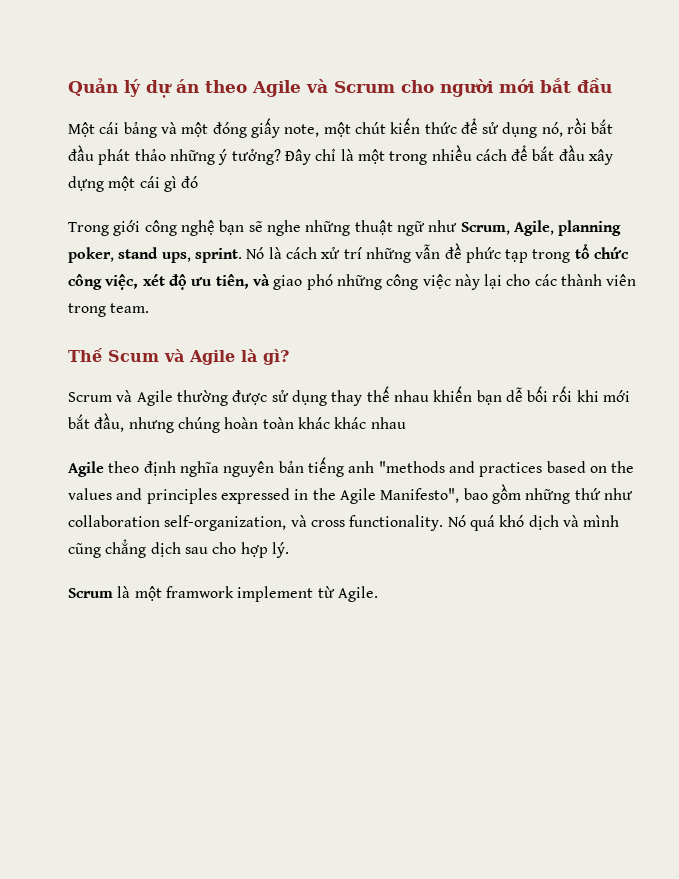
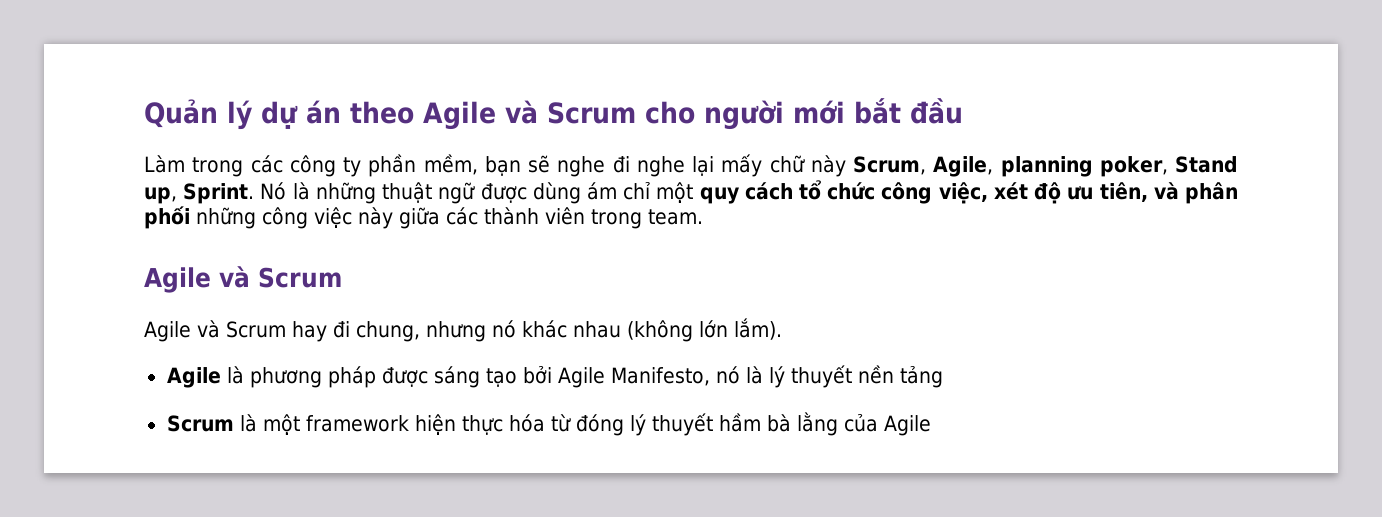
- Một cái bảng và một đóng giấy note, một chút kiến thức để sử dụng nó, rồi bắt đầu phát thảo những ý tưởng? Đây chỉ là một trong nhiều cách để bắt đầu xây dựng một cái gì đó
- Trong giới công nghệ bạn sẽ nghe những thuật ngữ như Scrum, Agile, planning poker, stand ups, sprint. Nó là cách xử trí những vẫn đề phức tạp trong tổ chức công việc, xét độ ưu tiên, và giao phó những công việc này lại cho các thành viên trong team.
- Thế Scum và Agile là gì?
- Scrum và Agile thường được sử dụng thay thế nhau khiến bạn dễ bối rối khi mới bắt đầu, nhưng chúng hoàn toàn khác khác nhau
- Agile theo định nghĩa nguyên bản tiếng anh "methods and practices based on the values and principles expressed in the Agile Manifesto", bao gồm những thứ như collaboration self-organization, và cross functionality. Nó quá khó dịch và mình cũng chẳng dịch sau cho hợp lý.
- Scrum là một framwork implement từ Agile.
+ Làm trong các công ty phần mềm, bạn sẽ nghe đi nghe lại mấy chữ này Scrum, Agile, planning poker, Stand up, Sprint. Nó là những thuật ngữ được dùng ám chỉ một quy cách tổ chức công việc, xét độ ưu tiên, và phân phối những công việc này giữa các thành viên trong team.
+ Agile và Scrum
+ Agile và Scrum hay đi chung, nhưng nó khác nhau (không lớn lắm).
+ Agile là phương pháp được sáng tạo bởi Agile Manifesto, nó là lý thuyết nền tảng
+ Scrum là một framework hiện thực hóa từ đóng lý thuyết hầm bà lằng của Agile

